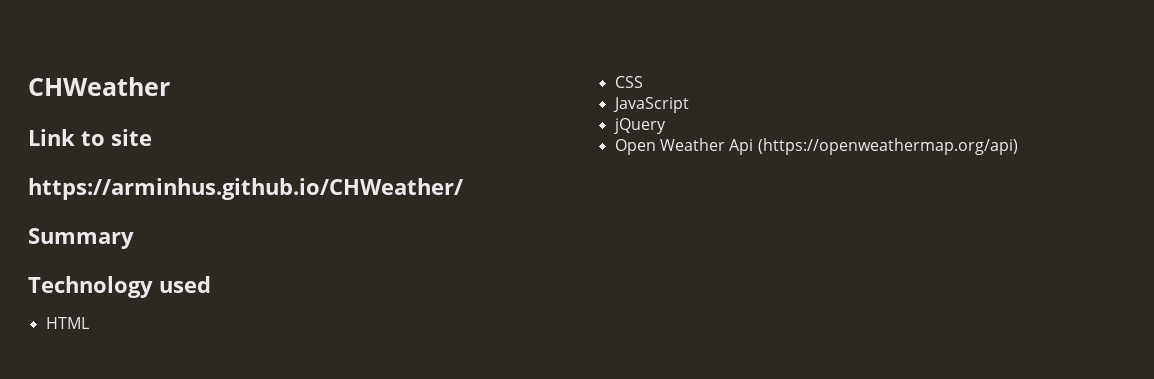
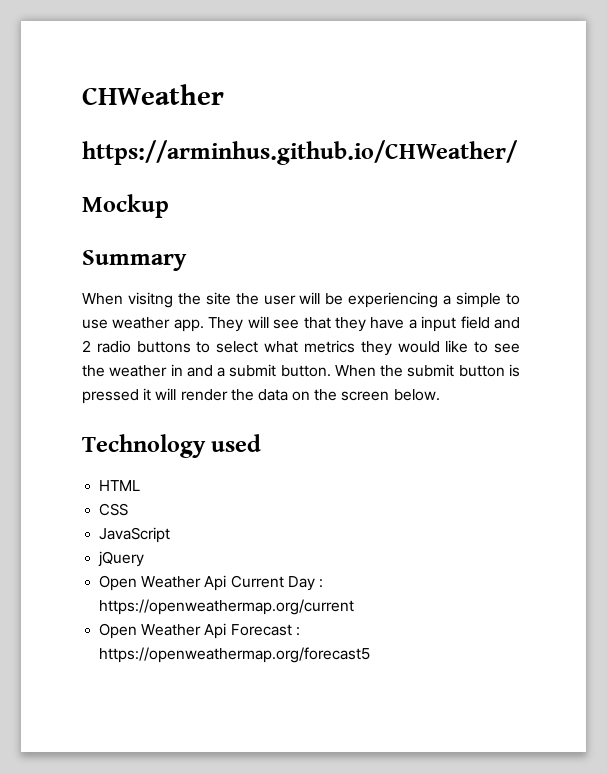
- Link to site
+ Mockup
+ When visitng the site the user will be experiencing a simple to use weather app. They will see that they have a input field and 2 radio buttons to select what metrics they would like to see the weather in and a submit button. When the submit button is pressed it will render the data on the screen below.
- Open Weather Api (https://openweathermap.org/api)
+ Open Weather Api Current Day : https://openweathermap.org/current
+ Open Weather Api Forecast : https://openweathermap.org/forecast5

